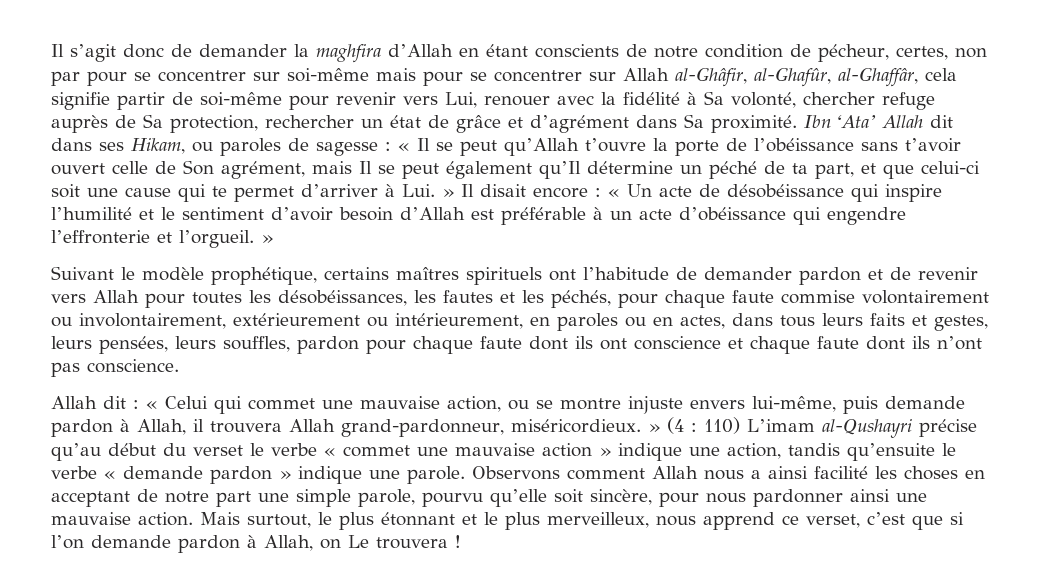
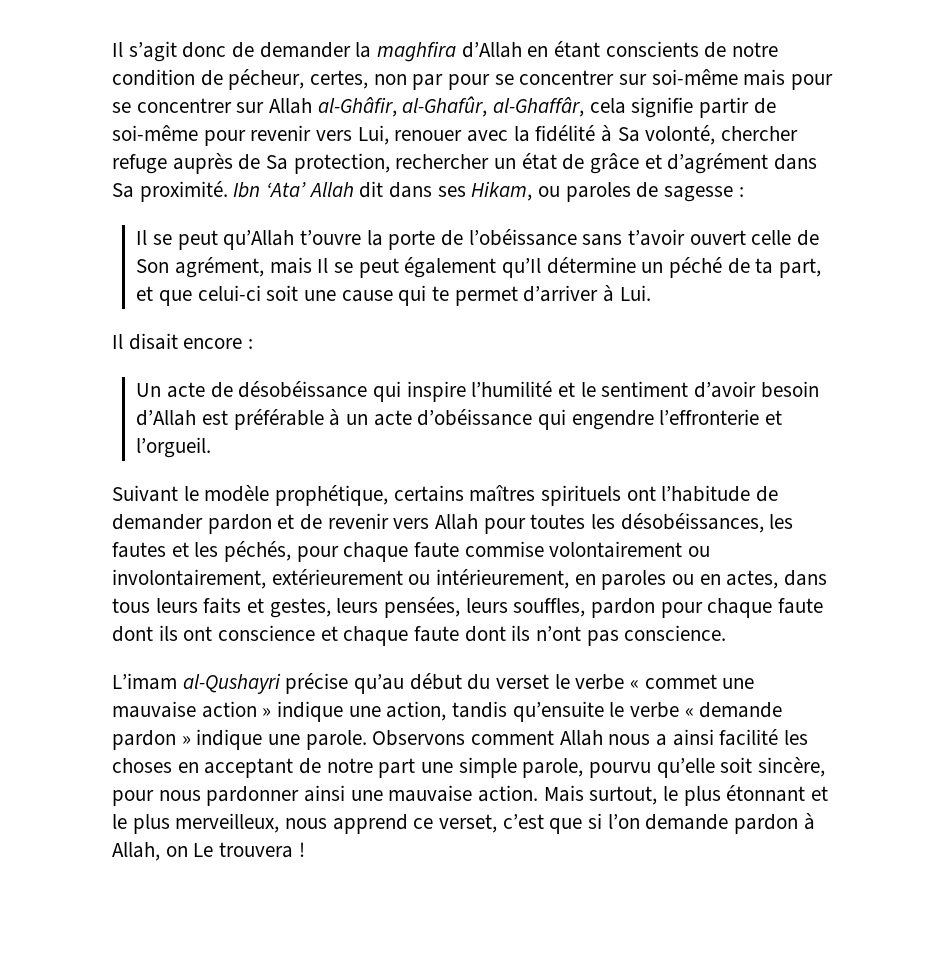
- Ibn ‘Ata’ Allah dit dans ses Hikam, ou paroles de sagesse : « Il se peut qu’Allah t’ouvre la porte de l’obéissance sans t’avoir ouvert celle de Son agrément, mais Il se peut également qu’Il détermine un péché de ta part, et que celui-ci soit une cause qui te permet d’arriver à Lui. » Il disait encore : « Un acte de désobéissance qui inspire l’humilité et le sentiment d’avoir besoin d’Allah est préférable à un acte d’obéissance qui engendre l’effronterie et l’orgueil. »
+ Ibn ‘Ata’ Allah dit dans ses Hikam, ou paroles de sagesse :
+ Il se peut qu’Allah t’ouvre la porte de l’obéissance sans t’avoir ouvert celle de Son agrément, mais Il se peut également qu’Il détermine un péché de ta part, et que celui-ci soit une cause qui te permet d’arriver à Lui.
+ Il disait encore :
+ Un acte de désobéissance qui inspire l’humilité et le sentiment d’avoir besoin d’Allah est préférable à un acte d’obéissance qui engendre l’effronterie et l’orgueil.
- Allah dit : « Celui qui commet une mauvaise action, ou se montre injuste envers lui-même, puis demande pardon à Allah, il trouvera Allah grand-pardonneur, miséricordieux. » (4 : 110) L’imam al-Qushayri précise qu’au début du verset le verbe « commet une mauvaise action » indique une action, tandis qu’ensuite le verbe « demande pardon » indique une parole.
+ L’imam al-Qushayri précise qu’au début du verset le verbe « commet une mauvaise action » indique une action, tandis qu’ensuite le verbe « demande pardon » indique une parole.

